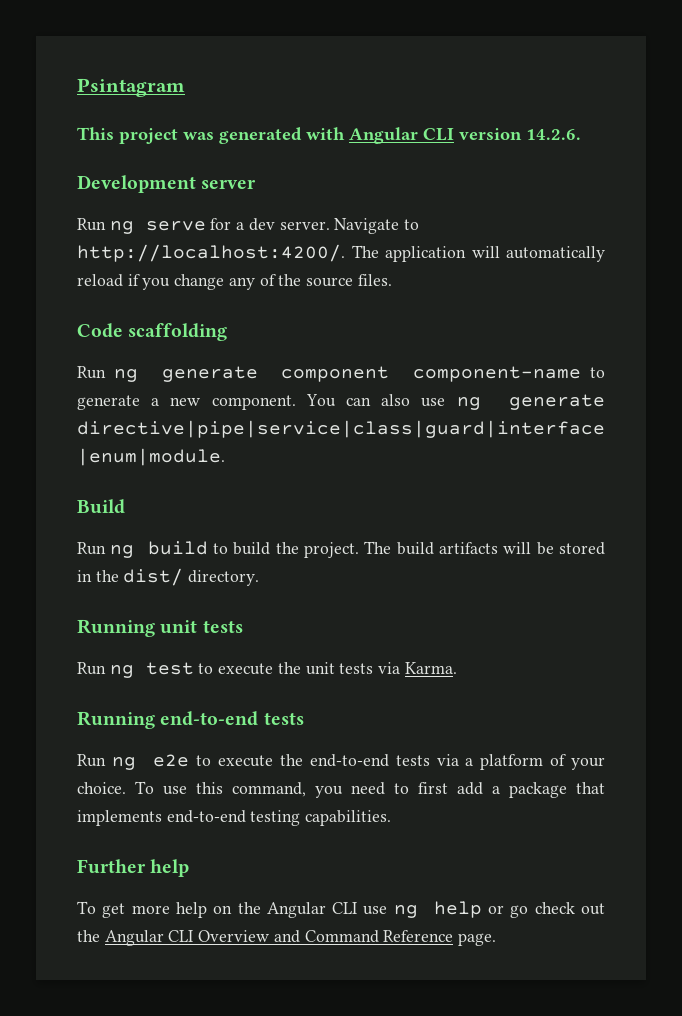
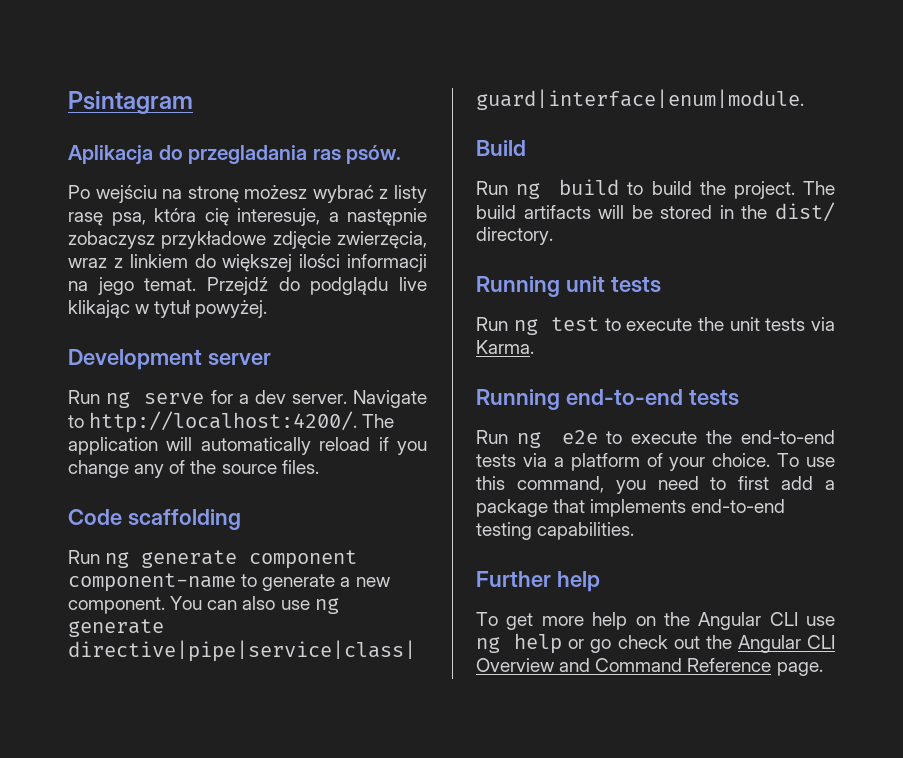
- This project was generated with Angular CLI version 14.2.6.
+ Aplikacja do przegladania ras psów.
+ Po wejściu na stronę możesz wybrać z listy rasę psa, która cię interesuje, a następnie zobaczysz przykładowe zdjęcie zwierzęcia, wraz z linkiem do większej ilości informacji na jego temat. Przejdź do podglądu live klikając w tytuł powyżej.

